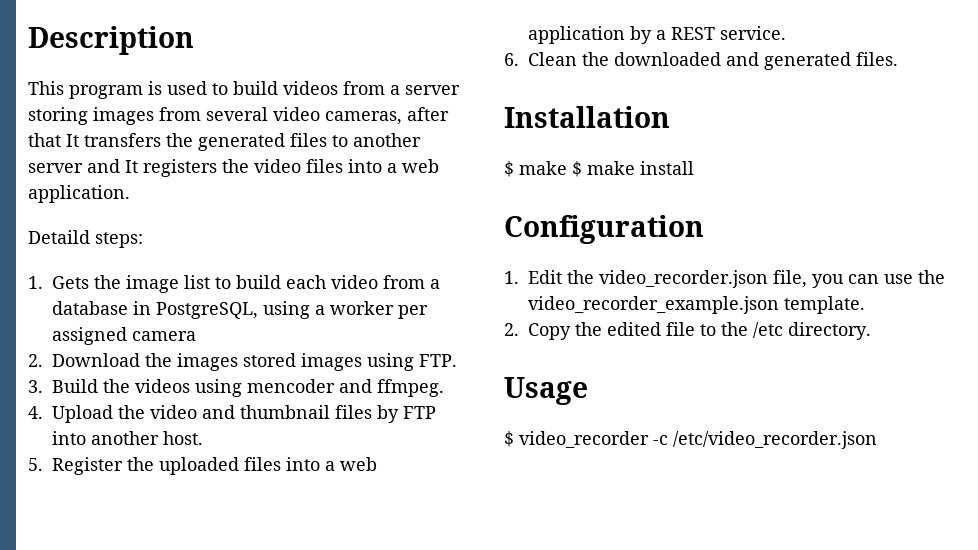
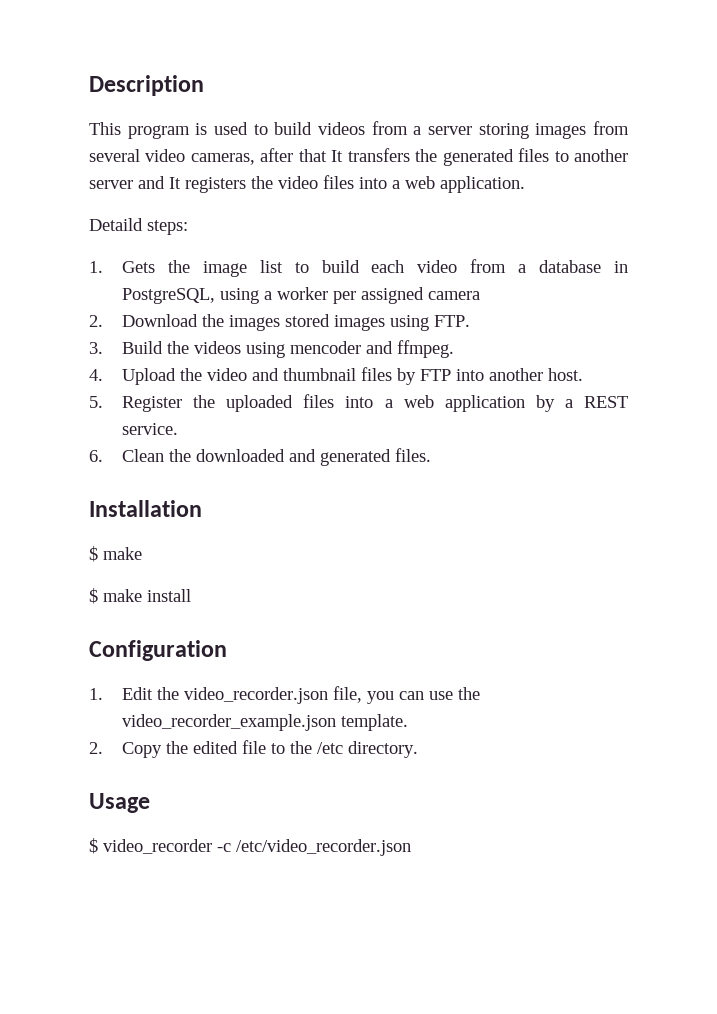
  Installation
- $ make $ make install
+ $ make
+ $ make install

